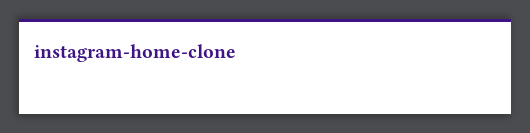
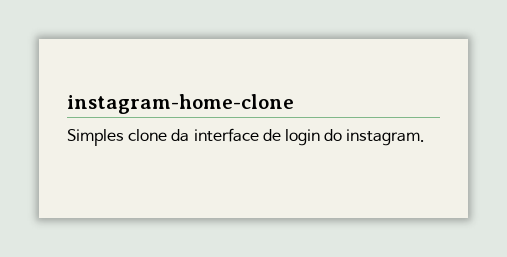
+ Simples clone da interface de login do instagram.

